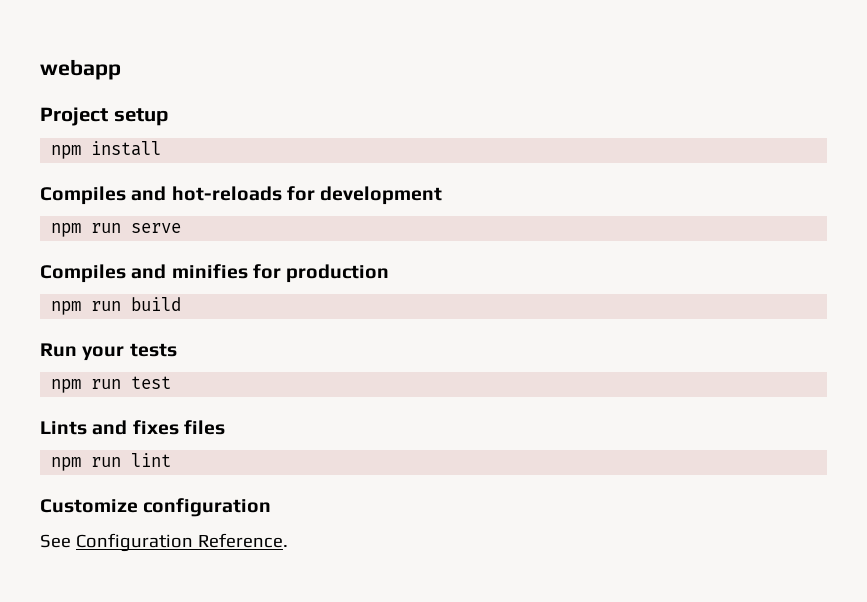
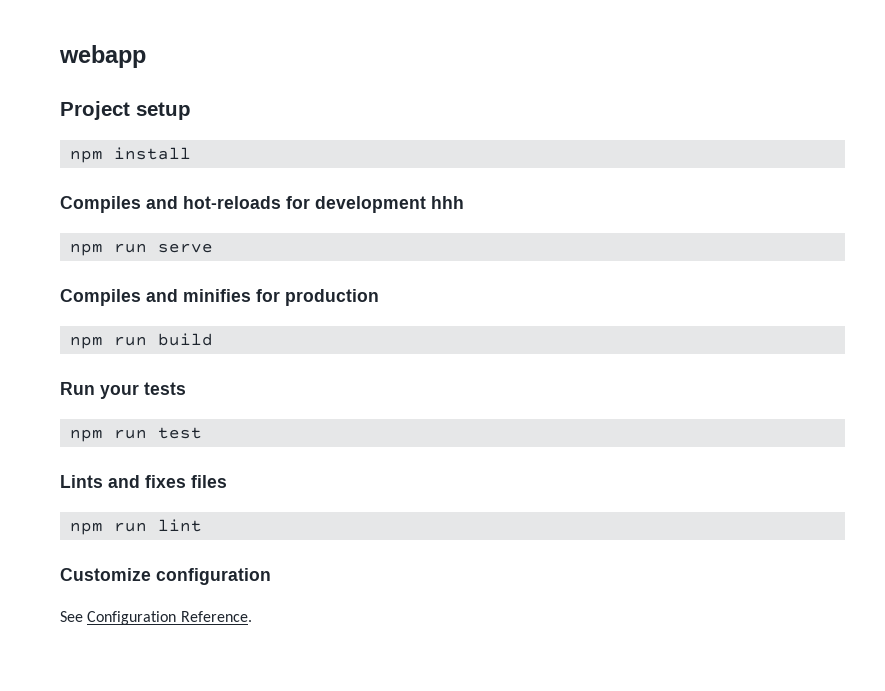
- Compiles and hot-reloads for development
+ Compiles and hot-reloads for development hhh

